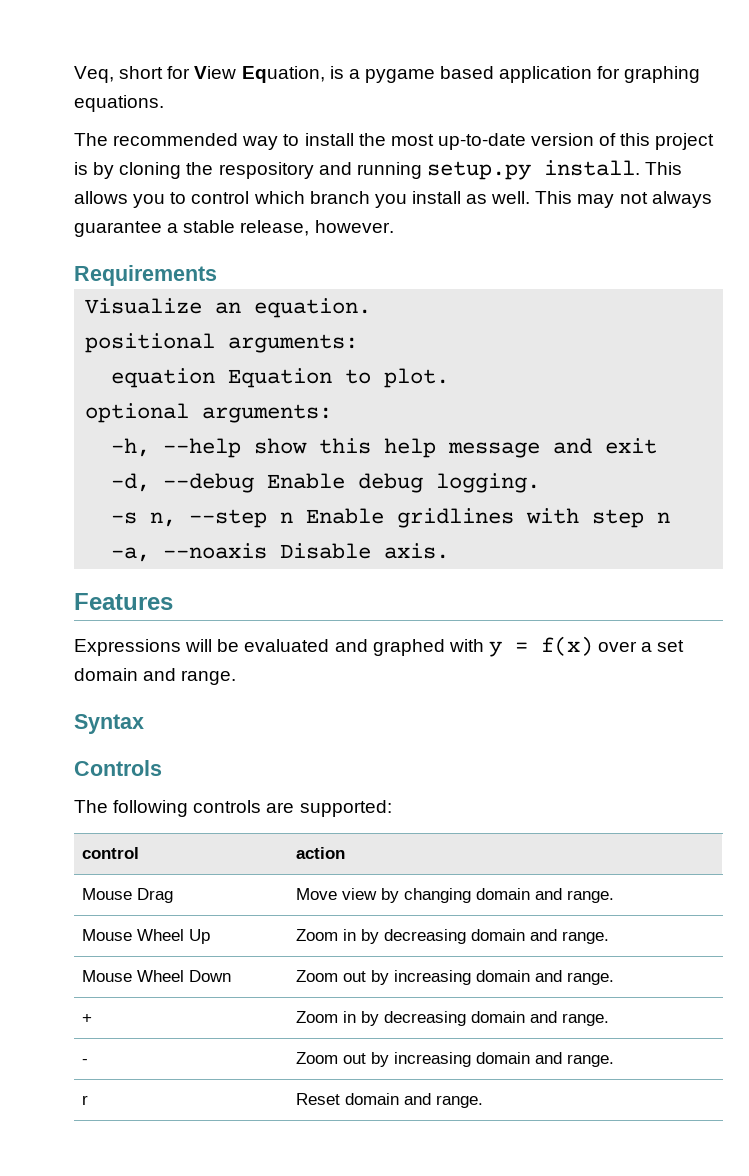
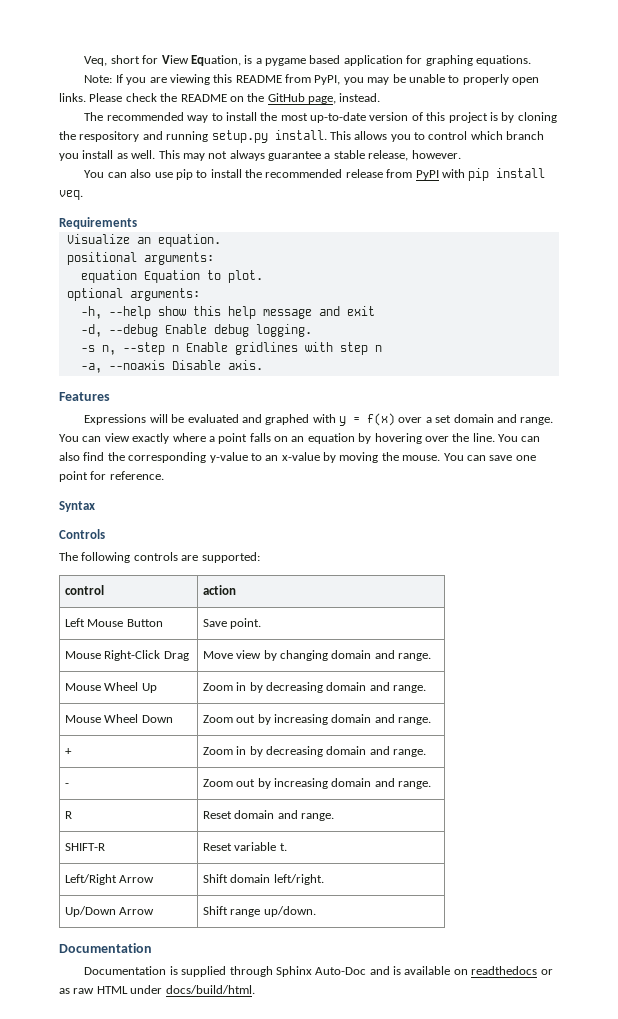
+ Note: If you are viewing this README from PyPI, you may be unable to properly open links. Please check the README on the GitHub page, instead.
+ You can also use pip to install the recommended release from PyPI with pip install veq.
+ You can view exactly where a point falls on an equation by hovering over the line. You can also find the corresponding y-value to an x-value by moving the mouse. You can save one point for reference.
- Mouse Drag | Move view by changing domain and range.
+ Left Mouse Button | Save point.
+ Mouse Right-Click Drag | Move view by changing domain and range.
- r | Reset domain and range.
+ R | Reset domain and range.
+ SHIFT-R | Reset variable t.
+ Left/Right Arrow | Shift domain left/right.
+ Up/Down Arrow | Shift range up/down.
+ Documentation
+ Documentation is supplied through Sphinx Auto-Doc and is available on readthedocs or as raw HTML under docs/build/html.

